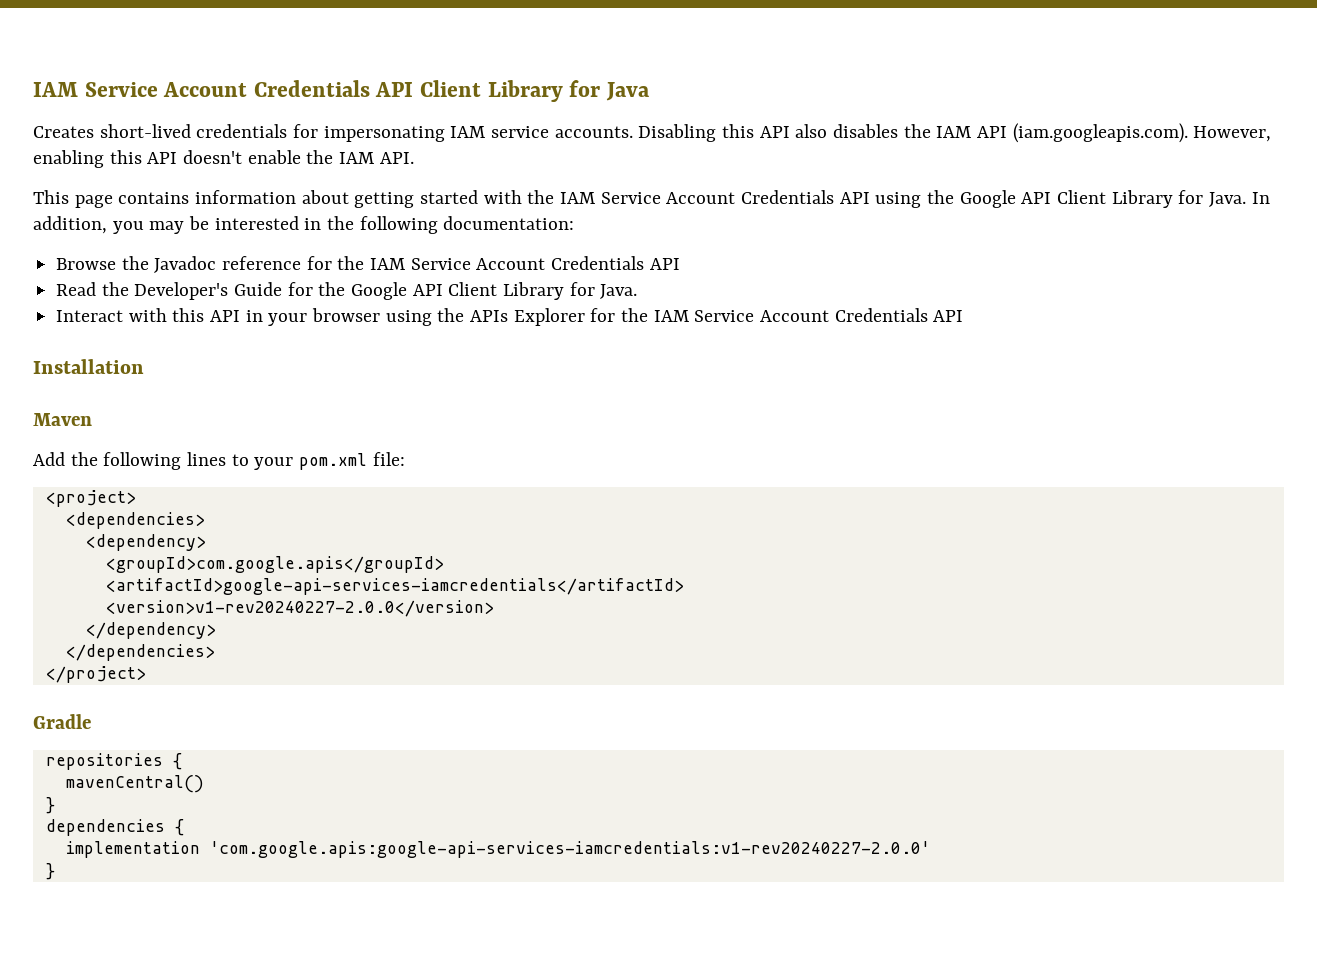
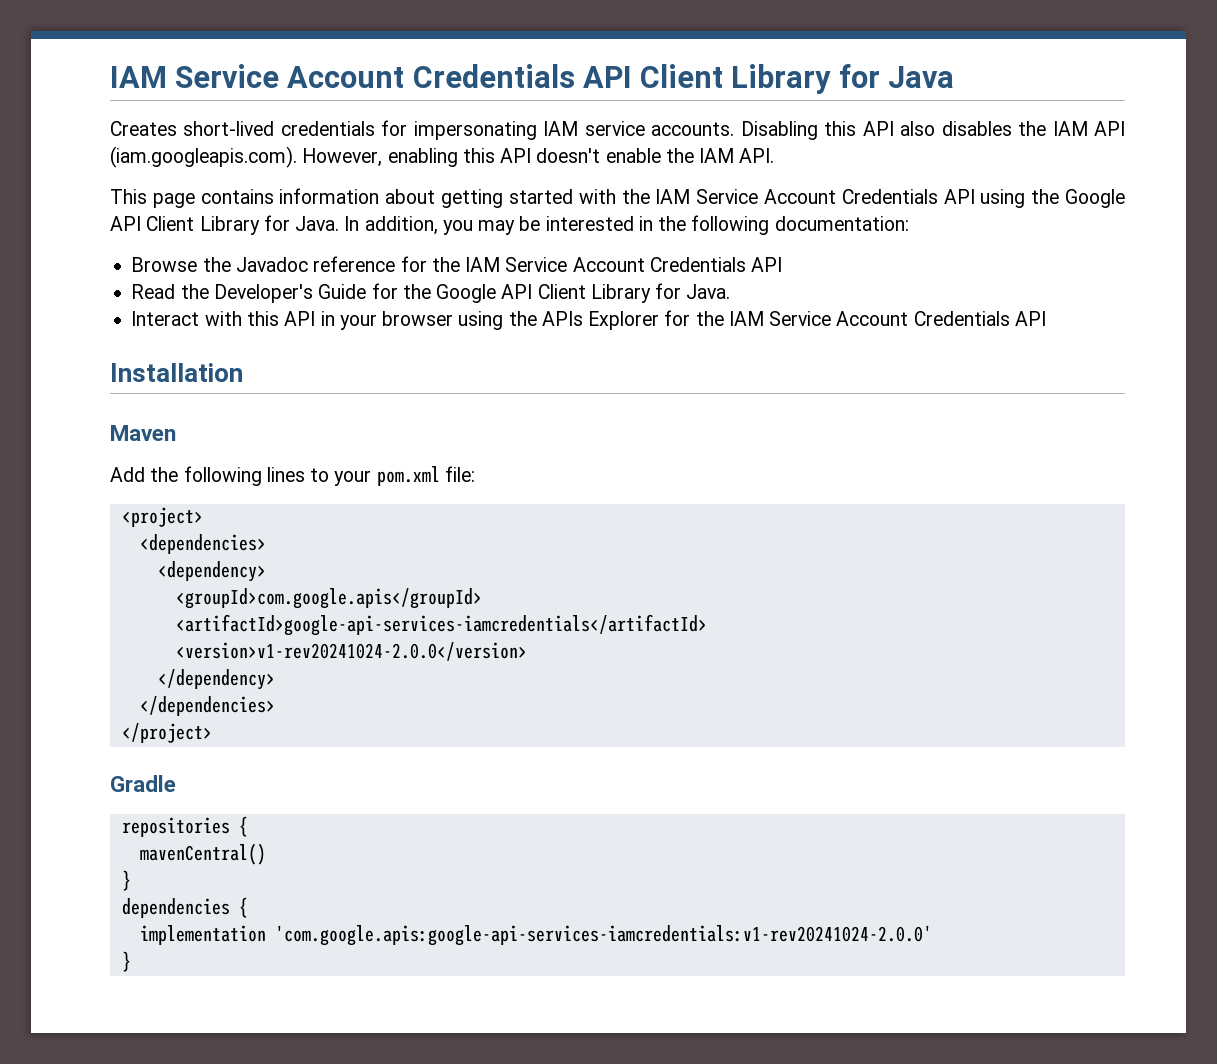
- <version>v1-rev20240227-2.0.0</version>
+ <version>v1-rev20241024-2.0.0</version>
- implementation 'com.google.apis:google-api-services-iamcredentials:v1-rev20240227-2.0.0'
+ implementation 'com.google.apis:google-api-services-iamcredentials:v1-rev20241024-2.0.0'

